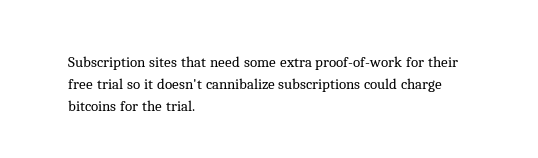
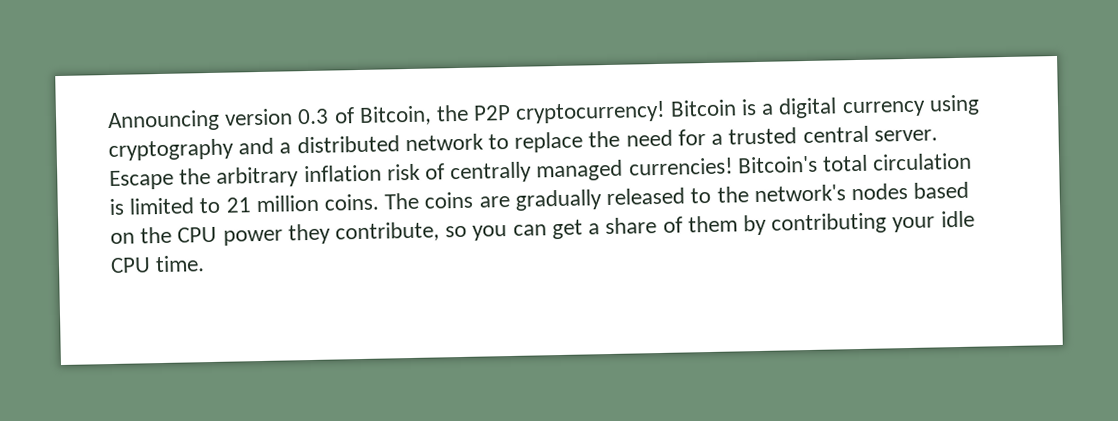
- Subscription sites that need some extra proof-of-work for their free trial so it doesn't cannibalize subscriptions could charge bitcoins for the trial.
+ Announcing version 0.3 of Bitcoin, the P2P cryptocurrency! Bitcoin is a digital currency using cryptography and a distributed network to replace the need for a trusted central server. Escape the arbitrary inflation risk of centrally managed currencies! Bitcoin's total circulation is limited to 21 million coins. The coins are gradually released to the network's nodes based on the CPU power they contribute, so you can get a share of them by contributing your idle CPU time.

